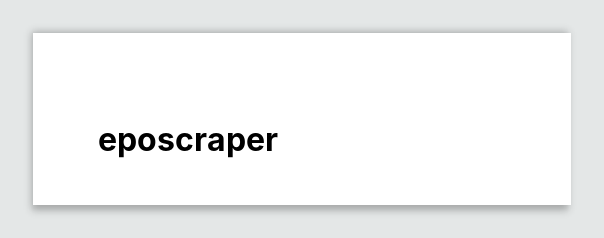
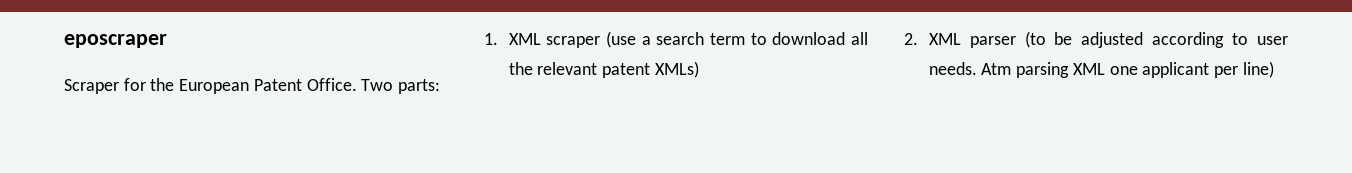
+ Scraper for the European Patent Office. Two parts:
+ 1. XML scraper (use a search term to download all the relevant patent XMLs)
+ 2. XML parser (to be adjusted according to user needs. Atm parsing XML one applicant per line)

